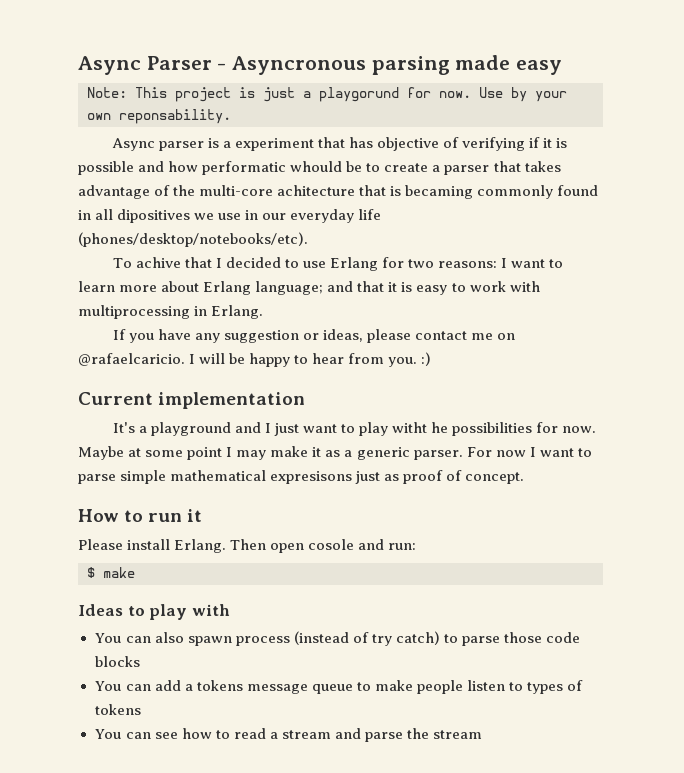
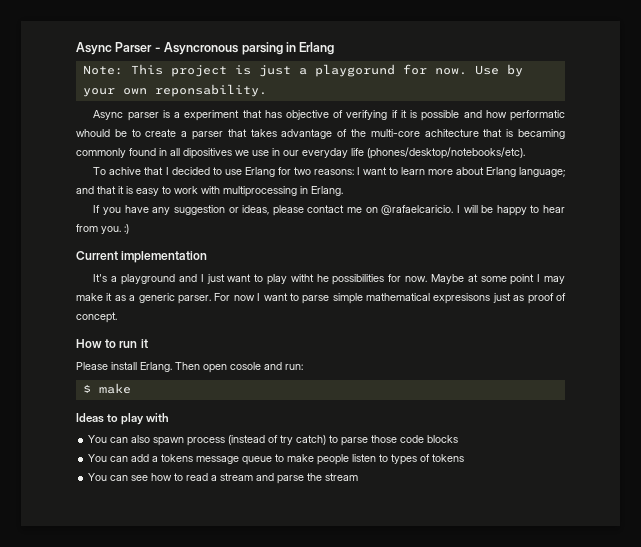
- Async Parser - Asyncronous parsing made easy
+ Async Parser - Asyncronous parsing in Erlang

